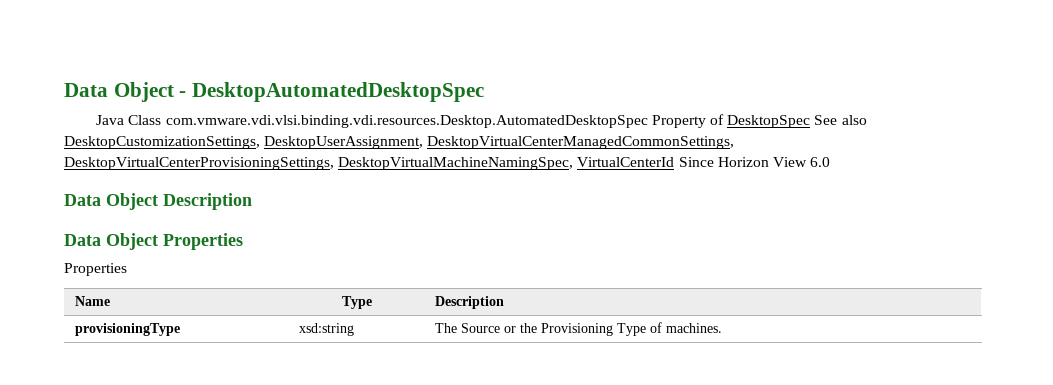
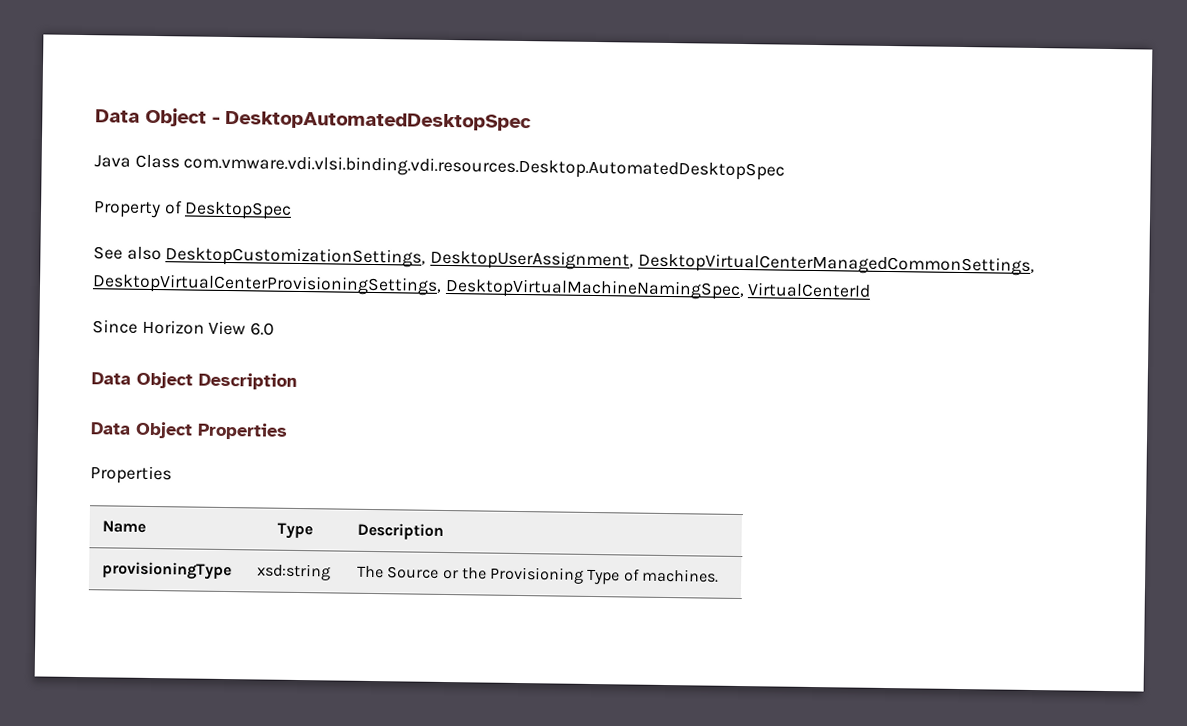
- Java Class com.vmware.vdi.vlsi.binding.vdi.resources.Desktop.AutomatedDesktopSpec Property of DesktopSpec See also DesktopCustomizationSettings, DesktopUserAssignment, DesktopVirtualCenterManagedCommonSettings, DesktopVirtualCenterProvisioningSettings, DesktopVirtualMachineNamingSpec, VirtualCenterId Since Horizon View 6.0
+ Java Class com.vmware.vdi.vlsi.binding.vdi.resources.Desktop.AutomatedDesktopSpec
+ Property of DesktopSpec
+ See also DesktopCustomizationSettings, DesktopUserAssignment, DesktopVirtualCenterManagedCommonSettings, DesktopVirtualCenterProvisioningSettings, DesktopVirtualMachineNamingSpec, VirtualCenterId
+ Since Horizon View 6.0

